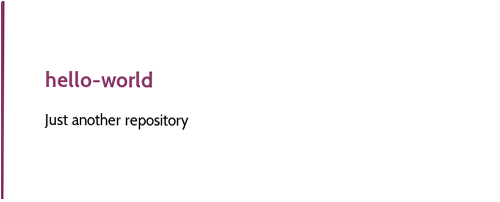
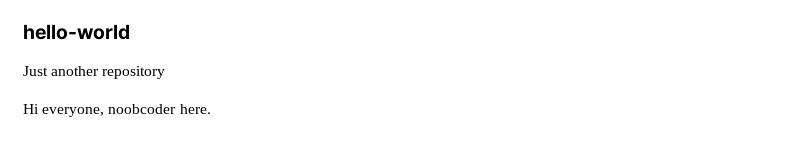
+ Hi everyone, noobcoder here.

